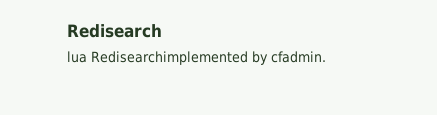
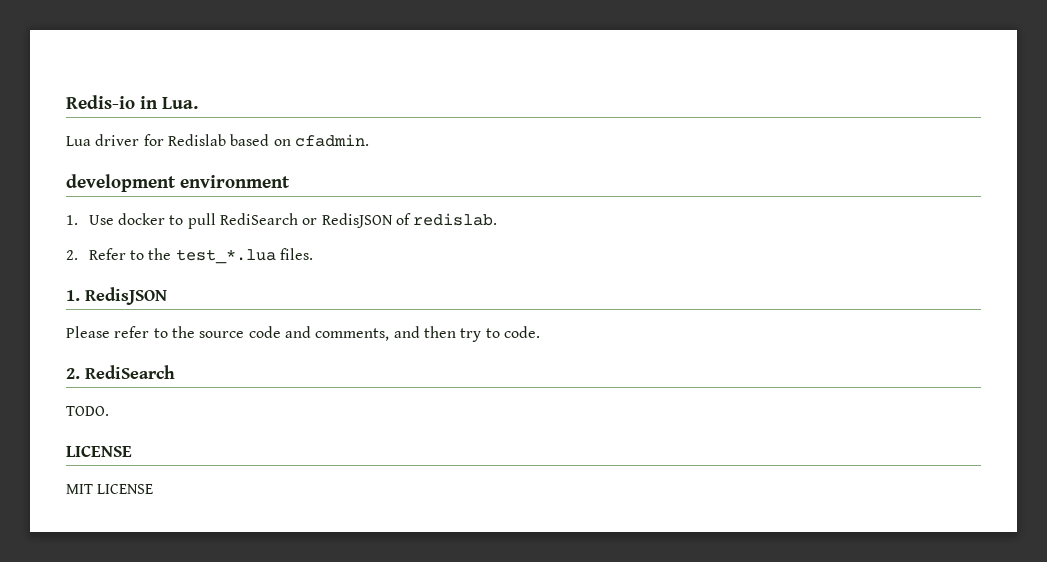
- Redisearch
- lua Redisearchimplemented by cfadmin.
+ Redis-io in Lua.
+ Lua driver for Redislab based on cfadmin.
+ development environment
+ 1. Use docker to pull RediSearch or RedisJSON of redislab.
+ 2. Refer to the test_*.lua files.
+ 1. RedisJSON
+ Please refer to the source code and comments, and then try to code.
+ 2. RediSearch
+ TODO.
+ LICENSE
+ MIT LICENSE

